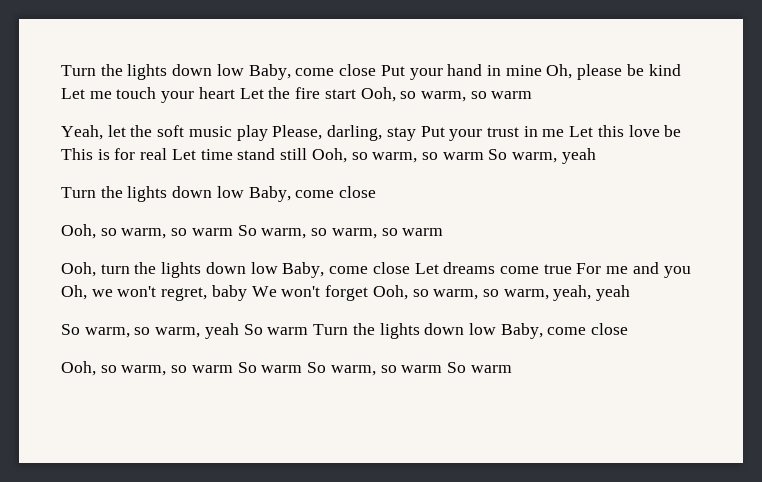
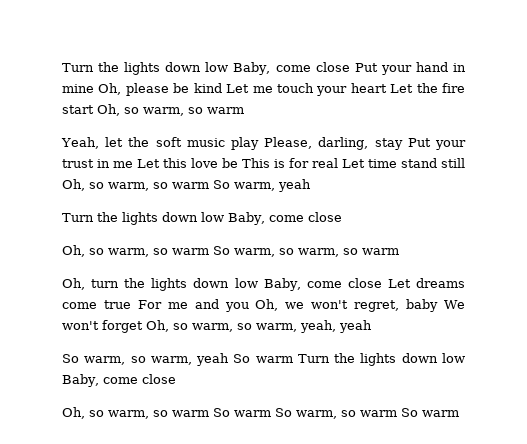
- Turn the lights down low Baby, come close Put your hand in mine Oh, please be kind Let me touch your heart Let the fire start Ooh, so warm, so warm
+ Turn the lights down low Baby, come close Put your hand in mine Oh, please be kind Let me touch your heart Let the fire start Oh, so warm, so warm
- Yeah, let the soft music play Please, darling, stay Put your trust in me Let this love be This is for real Let time stand still Ooh, so warm, so warm So warm, yeah
+ Yeah, let the soft music play Please, darling, stay Put your trust in me Let this love be This is for real Let time stand still Oh, so warm, so warm So warm, yeah
- Ooh, so warm, so warm So warm, so warm, so warm
+ Oh, so warm, so warm So warm, so warm, so warm
- Ooh, turn the lights down low Baby, come close Let dreams come true For me and you Oh, we won't regret, baby We won't forget Ooh, so warm, so warm, yeah, yeah
+ Oh, turn the lights down low Baby, come close Let dreams come true For me and you Oh, we won't regret, baby We won't forget Oh, so warm, so warm, yeah, yeah
- Ooh, so warm, so warm So warm So warm, so warm So warm
+ Oh, so warm, so warm So warm So warm, so warm So warm

